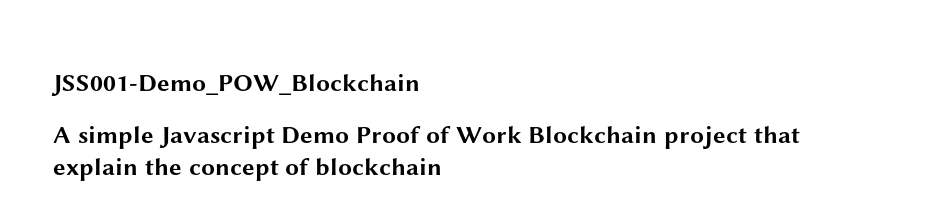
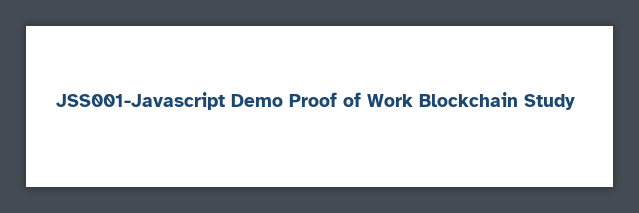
- JSS001-Demo_POW_Blockchain
- A simple Javascript Demo Proof of Work Blockchain project that explain the concept of blockchain
+ JSS001-Javascript Demo Proof of Work Blockchain Study

